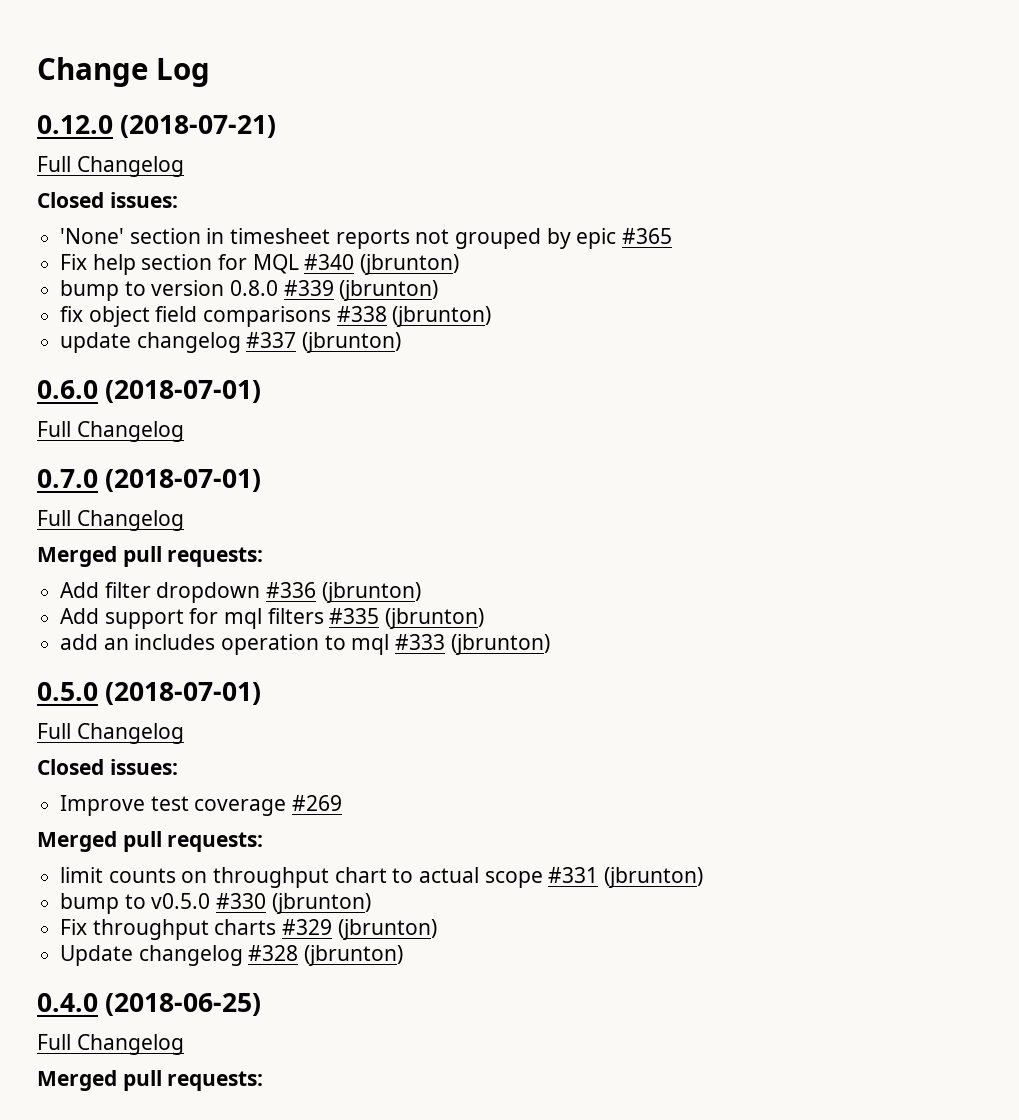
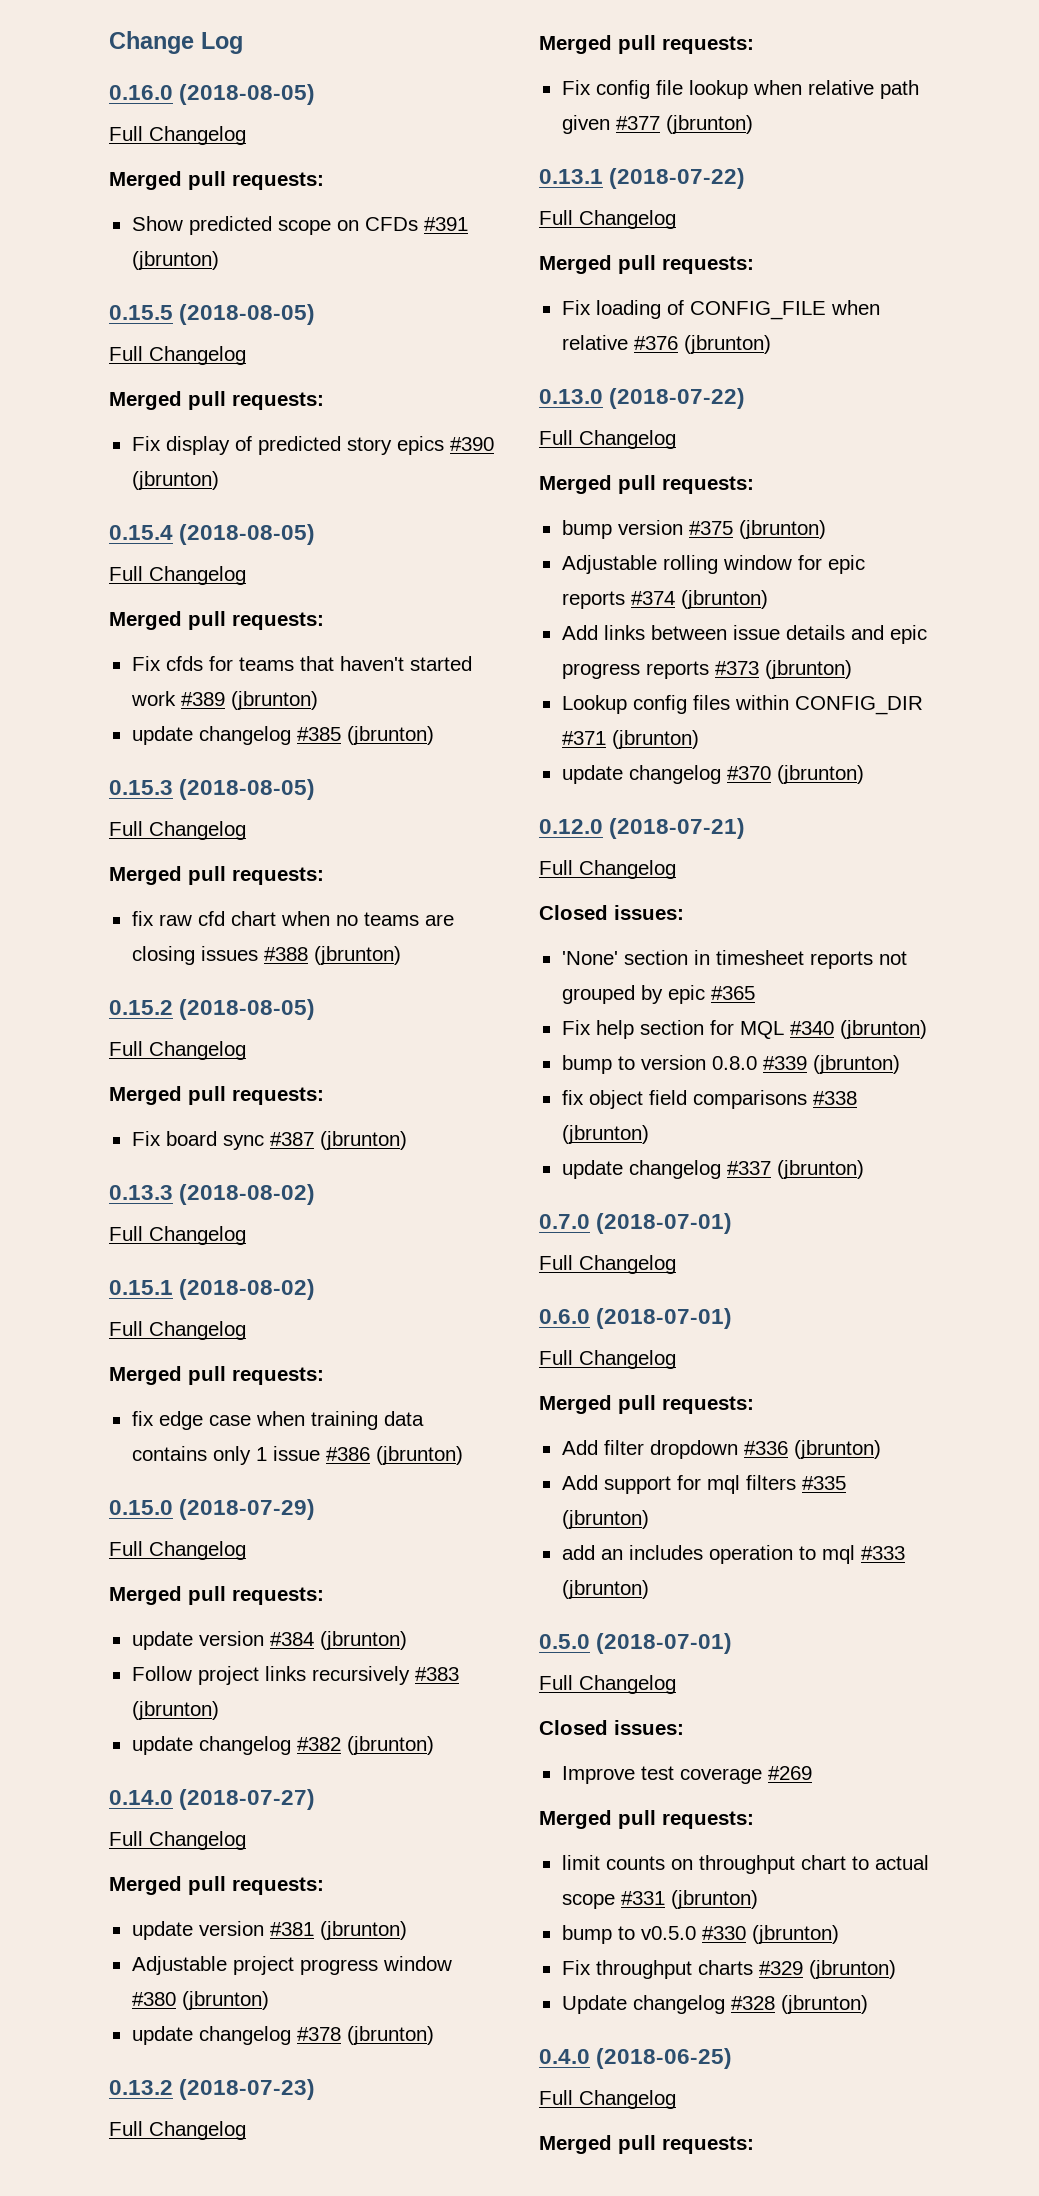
+ 0.16.0 (2018-08-05)
+ Full Changelog
+ Merged pull requests:
+ Show predicted scope on CFDs #391 (jbrunton)
+ 0.15.5 (2018-08-05)
+ Full Changelog
+ Merged pull requests:
+ Fix display of predicted story epics #390 (jbrunton)
+ 0.15.4 (2018-08-05)
+ Full Changelog
+ Merged pull requests:
+ Fix cfds for teams that haven't started work #389 (jbrunton)
+ update changelog #385 (jbrunton)
+ 0.15.3 (2018-08-05)
+ Full Changelog
+ Merged pull requests:
+ fix raw cfd chart when no teams are closing issues #388 (jbrunton)
+ 0.15.2 (2018-08-05)
+ Full Changelog
+ Merged pull requests:
+ Fix board sync #387 (jbrunton)
+ 0.13.3 (2018-08-02)
+ Full Changelog
+ 0.15.1 (2018-08-02)
+ Full Changelog
+ Merged pull requests:
+ fix edge case when training data contains only 1 issue #386 (jbrunton)
+ 0.15.0 (2018-07-29)
+ Full Changelog
+ Merged pull requests:
+ update version #384 (jbrunton)
+ Follow project links recursively #383 (jbrunton)
+ update changelog #382 (jbrunton)
+ 0.14.0 (2018-07-27)
+ Full Changelog
+ Merged pull requests:
+ update version #381 (jbrunton)
+ Adjustable project progress window #380 (jbrunton)
+ update changelog #378 (jbrunton)
+ 0.13.2 (2018-07-23)
+ Full Changelog
+ Merged pull requests:
+ Fix config file lookup when relative path given #377 (jbrunton)
+ 0.13.1 (2018-07-22)
+ Full Changelog
+ Merged pull requests:
+ Fix loading of CONFIG_FILE when relative #376 (jbrunton)
+ 0.13.0 (2018-07-22)
+ Full Changelog
+ Merged pull requests:
+ bump version #375 (jbrunton)
+ Adjustable rolling window for epic reports #374 (jbrunton)
+ Add links between issue details and epic progress reports #373 (jbrunton)
+ Lookup config files within CONFIG_DIR #371 (jbrunton)
+ update changelog #370 (jbrunton)
+ 0.7.0 (2018-07-01)
+ Full Changelog
  0.6.0 (2018-07-01)
- Full Changelog
- 0.7.0 (2018-07-01)

